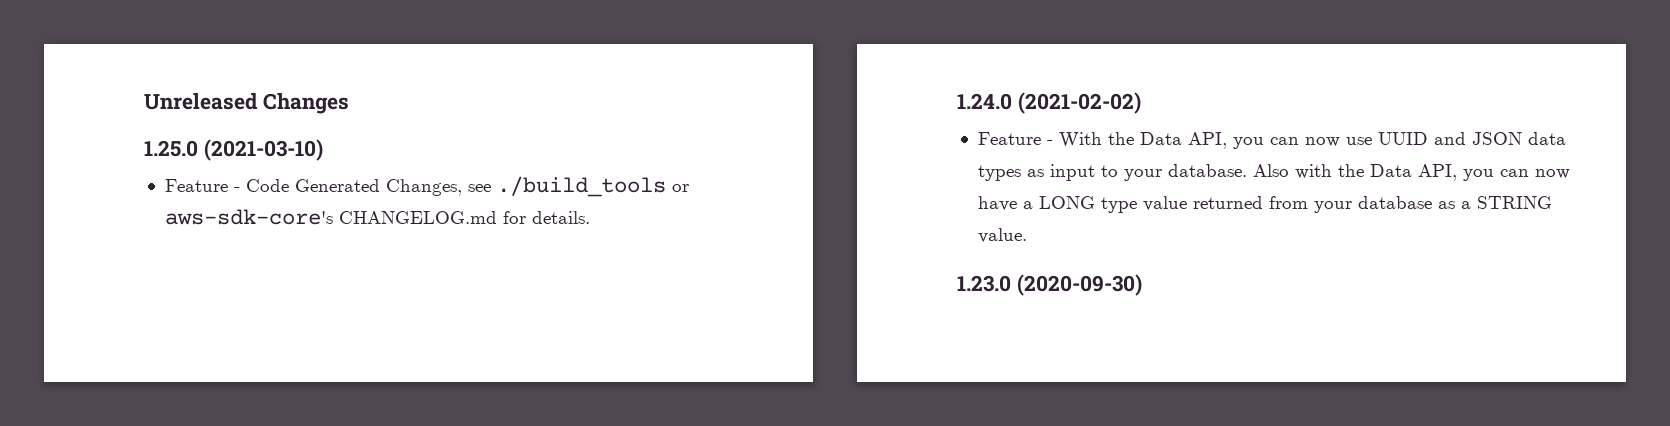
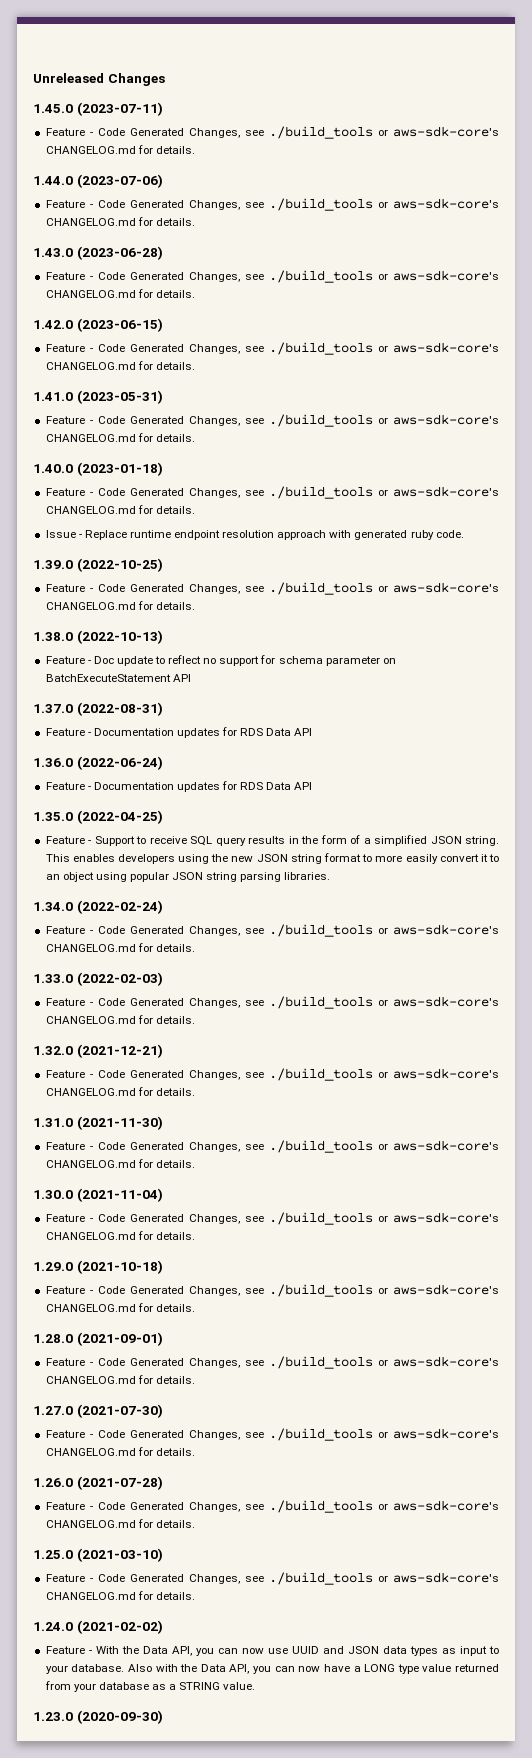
+ 1.45.0 (2023-07-11)
+ Feature - Code Generated Changes, see ./build_tools or aws-sdk-core's CHANGELOG.md for details.
+ 1.44.0 (2023-07-06)
+ Feature - Code Generated Changes, see ./build_tools or aws-sdk-core's CHANGELOG.md for details.
+ 1.43.0 (2023-06-28)
+ Feature - Code Generated Changes, see ./build_tools or aws-sdk-core's CHANGELOG.md for details.
+ 1.42.0 (2023-06-15)
+ Feature - Code Generated Changes, see ./build_tools or aws-sdk-core's CHANGELOG.md for details.
+ 1.41.0 (2023-05-31)
+ Feature - Code Generated Changes, see ./build_tools or aws-sdk-core's CHANGELOG.md for details.
+ 1.40.0 (2023-01-18)
+ Feature - Code Generated Changes, see ./build_tools or aws-sdk-core's CHANGELOG.md for details.
+ Issue - Replace runtime endpoint resolution approach with generated ruby code.
+ 1.39.0 (2022-10-25)
+ Feature - Code Generated Changes, see ./build_tools or aws-sdk-core's CHANGELOG.md for details.
+ 1.38.0 (2022-10-13)
+ Feature - Doc update to reflect no support for schema parameter on BatchExecuteStatement API
+ 1.37.0 (2022-08-31)
+ Feature - Documentation updates for RDS Data API
+ 1.36.0 (2022-06-24)
+ Feature - Documentation updates for RDS Data API
+ 1.35.0 (2022-04-25)
+ Feature - Support to receive SQL query results in the form of a simplified JSON string. This enables developers using the new JSON string format to more easily convert it to an object using popular JSON string parsing libraries.
+ 1.34.0 (2022-02-24)
+ Feature - Code Generated Changes, see ./build_tools or aws-sdk-core's CHANGELOG.md for details.
+ 1.33.0 (2022-02-03)
+ Feature - Code Generated Changes, see ./build_tools or aws-sdk-core's CHANGELOG.md for details.
+ 1.32.0 (2021-12-21)
+ Feature - Code Generated Changes, see ./build_tools or aws-sdk-core's CHANGELOG.md for details.
+ 1.31.0 (2021-11-30)
+ Feature - Code Generated Changes, see ./build_tools or aws-sdk-core's CHANGELOG.md for details.
+ 1.30.0 (2021-11-04)
+ Feature - Code Generated Changes, see ./build_tools or aws-sdk-core's CHANGELOG.md for details.
+ 1.29.0 (2021-10-18)
+ Feature - Code Generated Changes, see ./build_tools or aws-sdk-core's CHANGELOG.md for details.
+ 1.28.0 (2021-09-01)
+ Feature - Code Generated Changes, see ./build_tools or aws-sdk-core's CHANGELOG.md for details.
+ 1.27.0 (2021-07-30)
+ Feature - Code Generated Changes, see ./build_tools or aws-sdk-core's CHANGELOG.md for details.
+ 1.26.0 (2021-07-28)
+ Feature - Code Generated Changes, see ./build_tools or aws-sdk-core's CHANGELOG.md for details.

